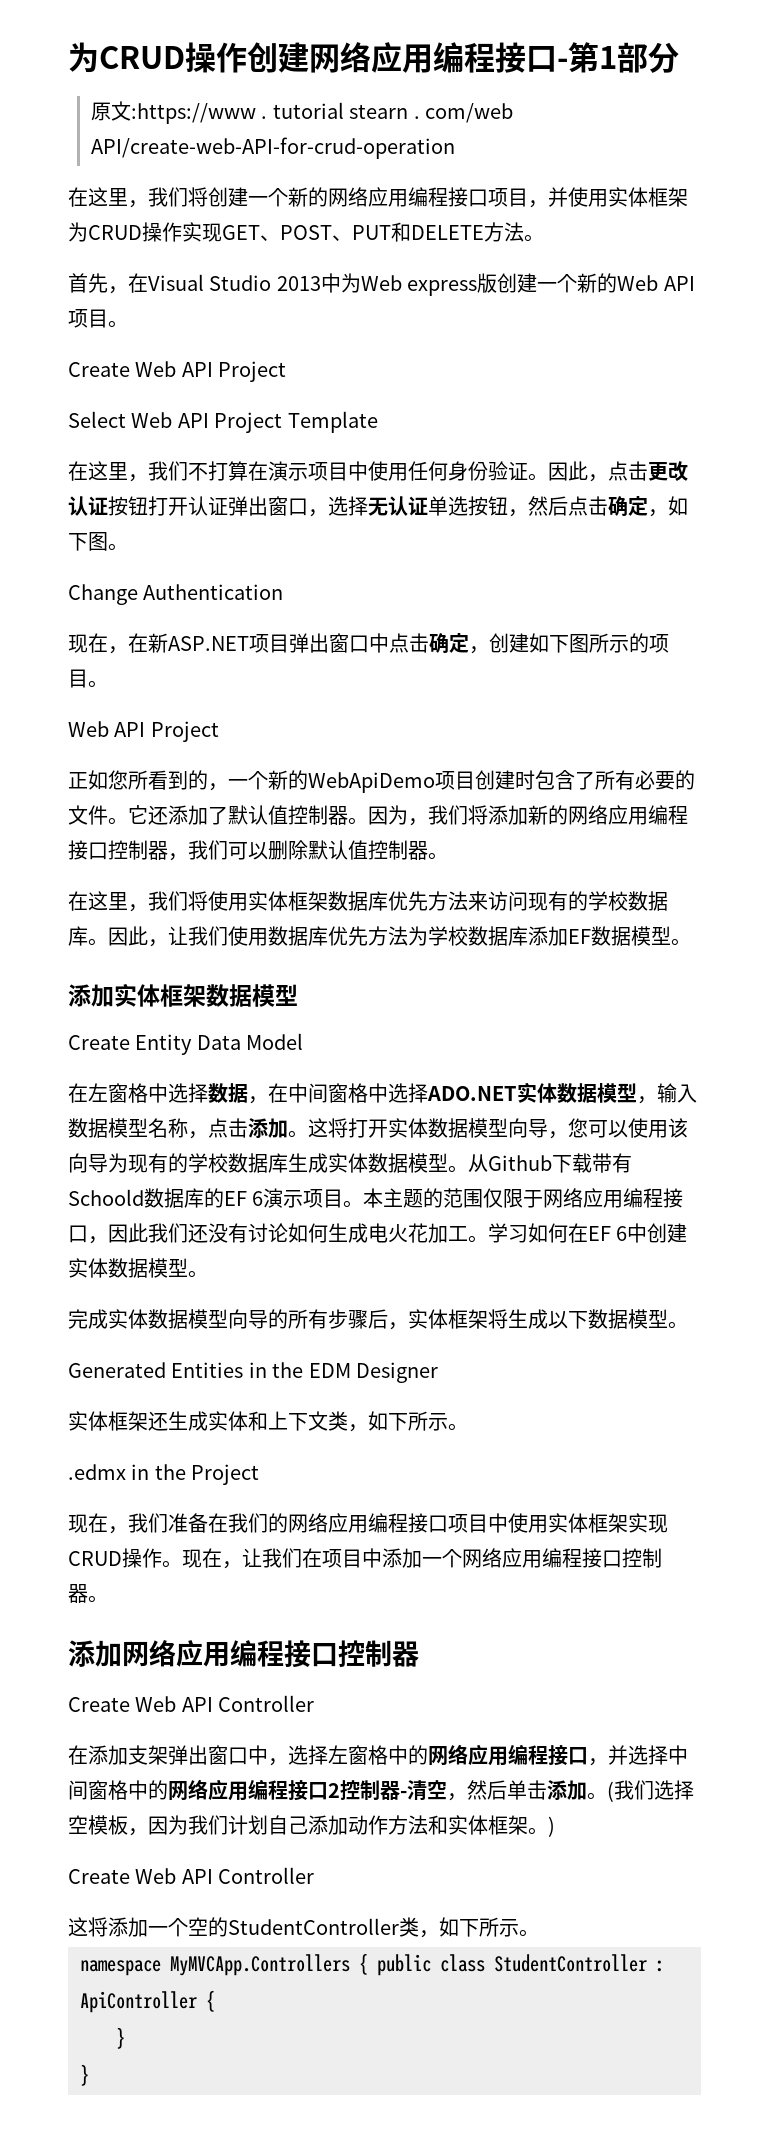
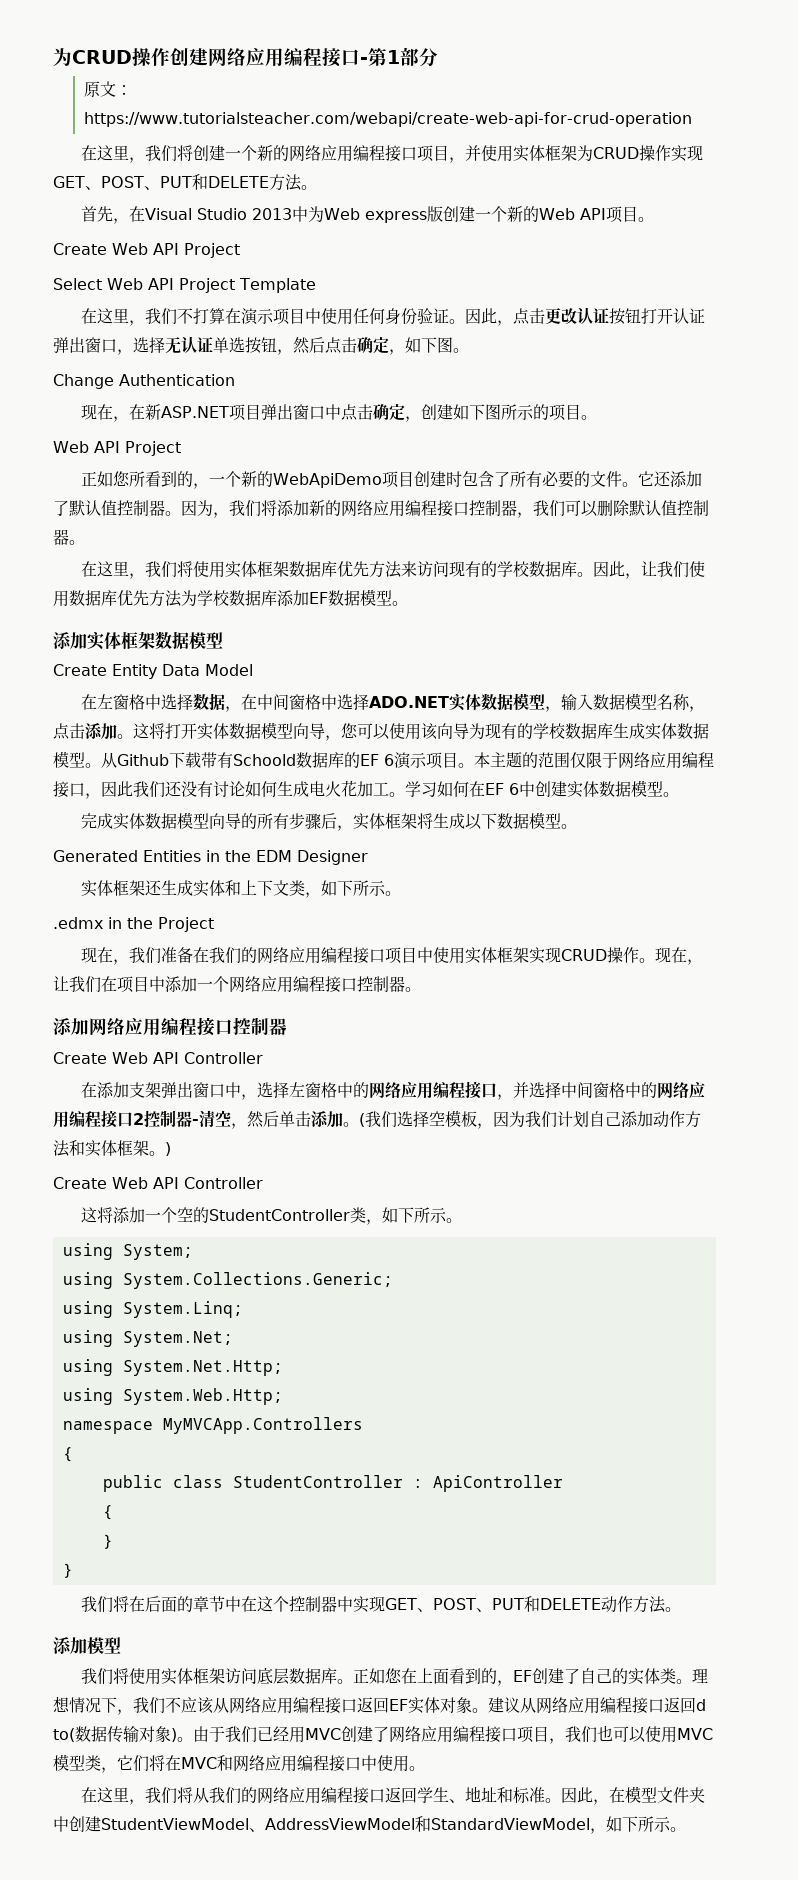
- 原文:https://www . tutorial stearn . com/web API/create-web-API-for-crud-operation
+ 原文：https://www.tutorialsteacher.com/webapi/create-web-api-for-crud-operation
+ using System;
+ using System.Collections.Generic;
+ using System.Linq;
+ using System.Net;
+ using System.Net.Http;
+ using System.Web.Http;
- namespace MyMVCApp.Controllers { public class StudentController : ApiController {
+ namespace MyMVCApp.Controllers
+ {
+ public class StudentController : ApiController
+ {
+ 我们将在后面的章节中在这个控制器中实现GET、POST、PUT和DELETE动作方法。
+ 添加模型
+ 我们将使用实体框架访问底层数据库。正如您在上面看到的，EF创建了自己的实体类。理想情况下，我们不应该从网络应用编程接口返回EF实体对象。建议从网络应用编程接口返回d to(数据传输对象)。由于我们已经用MVC创建了网络应用编程接口项目，我们也可以使用MVC模型类，它们将在MVC和网络应用编程接口中使用。
+ 在这里，我们将从我们的网络应用编程接口返回学生、地址和标准。因此，在模型文件夹中创建StudentViewModel、AddressViewModel和StandardViewModel，如下所示。

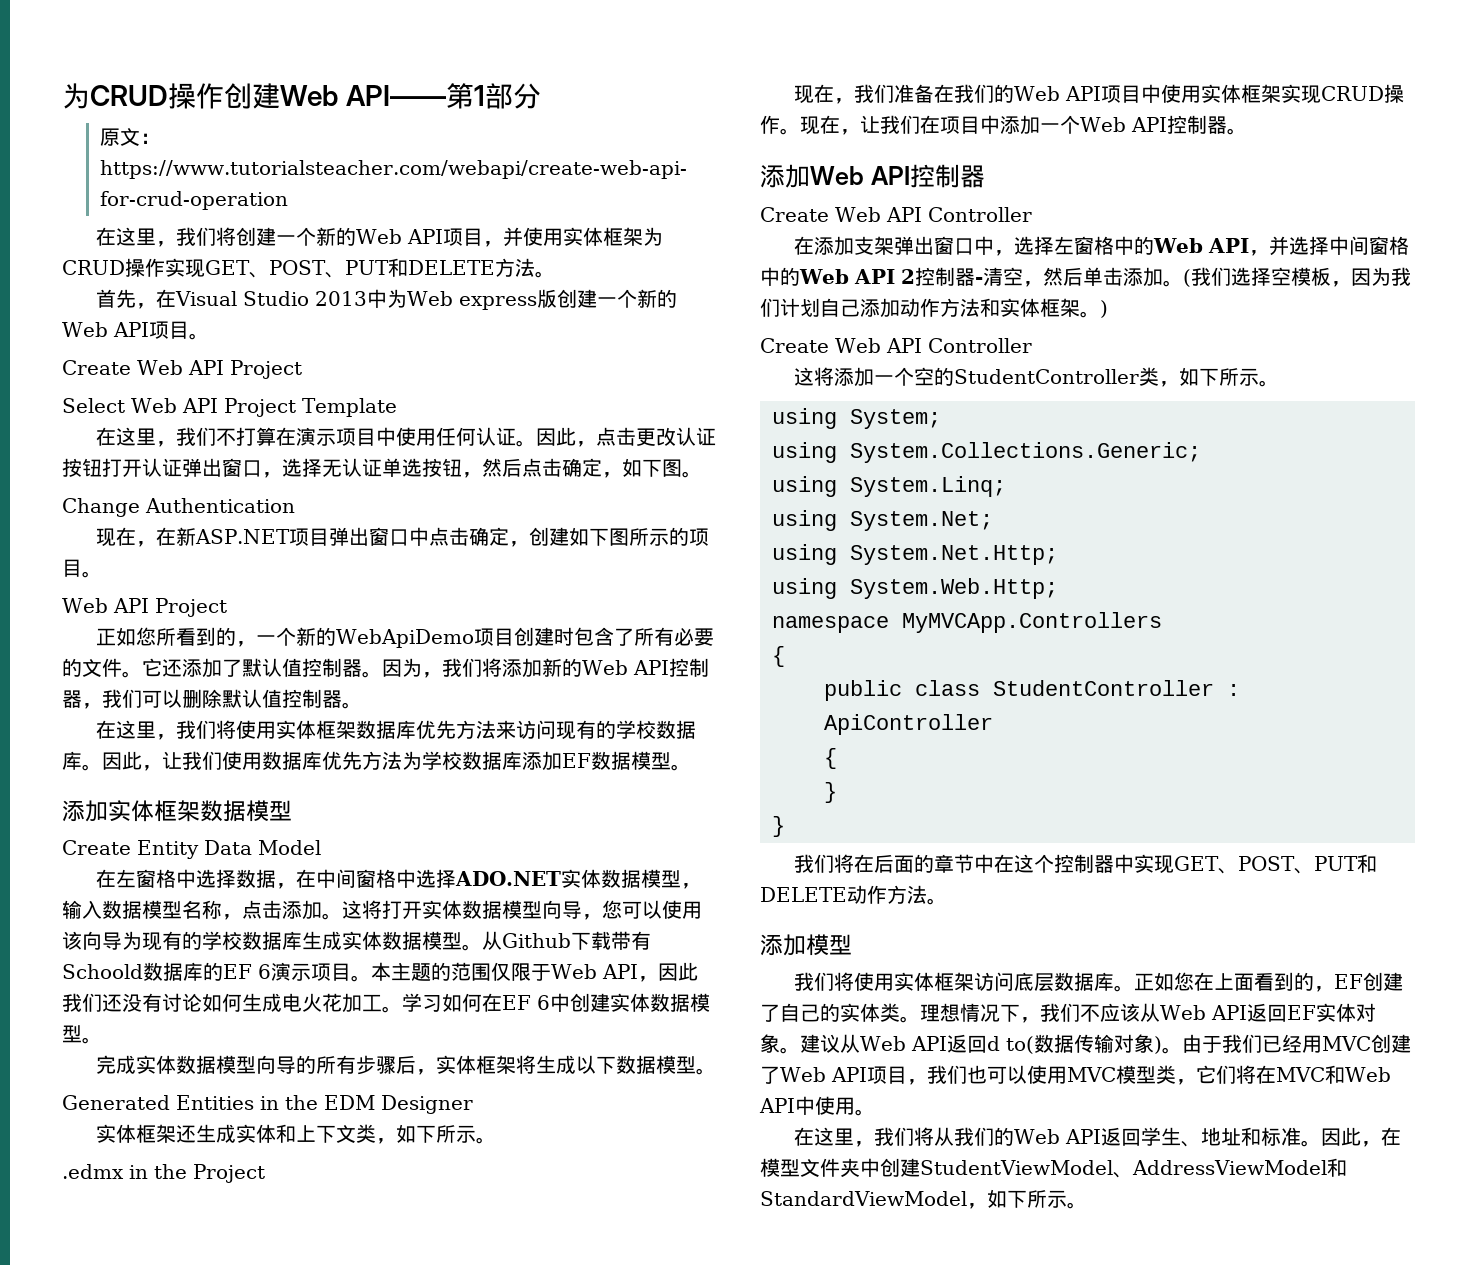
- 为CRUD操作创建网络应用编程接口-第1部分
+ 为CRUD操作创建Web API——第1部分
- 在这里，我们将创建一个新的网络应用编程接口项目，并使用实体框架为CRUD操作实现GET、POST、PUT和DELETE方法。
+ 在这里，我们将创建一个新的Web API项目，并使用实体框架为CRUD操作实现GET、POST、PUT和DELETE方法。
- 在这里，我们不打算在演示项目中使用任何身份验证。
+ 在这里，我们不打算在演示项目中使用任何认证。
- 因为，我们将添加新的网络应用编程接口控制器，我们可以删除默认值控制器。
+ 因为，我们将添加新的Web API控制器，我们可以删除默认值控制器。
- 本主题的范围仅限于网络应用编程接口，因此我们还没有讨论如何生成电火花加工。
+ 本主题的范围仅限于Web API，因此我们还没有讨论如何生成电火花加工。
- 现在，我们准备在我们的网络应用编程接口项目中使用实体框架实现CRUD操作。
+ 现在，我们准备在我们的Web API项目中使用实体框架实现CRUD操作。
- 现在，让我们在项目中添加一个网络应用编程接口控制器。
+ 现在，让我们在项目中添加一个Web API控制器。
- 添加网络应用编程接口控制器
+ 添加Web API控制器
- 在添加支架弹出窗口中，选择左窗格中的网络应用编程接口，并选择中间窗格中的网络应用编程接口2控制器-清空，然后单击添加。
+ 在添加支架弹出窗口中，选择左窗格中的Web API，并选择中间窗格中的Web API 2控制器-清空，然后单击添加。
- 理想情况下，我们不应该从网络应用编程接口返回EF实体对象。
+ 理想情况下，我们不应该从Web API返回EF实体对象。
- 建议从网络应用编程接口返回d to(数据传输对象)。
+ 建议从Web API返回d to(数据传输对象)。
- 由于我们已经用MVC创建了网络应用编程接口项目，我们也可以使用MVC模型类，它们将在MVC和网络应用编程接口中使用。
+ 由于我们已经用MVC创建了Web API项目，我们也可以使用MVC模型类，它们将在MVC和Web API中使用。
- 在这里，我们将从我们的网络应用编程接口返回学生、地址和标准。
+ 在这里，我们将从我们的Web API返回学生、地址和标准。

